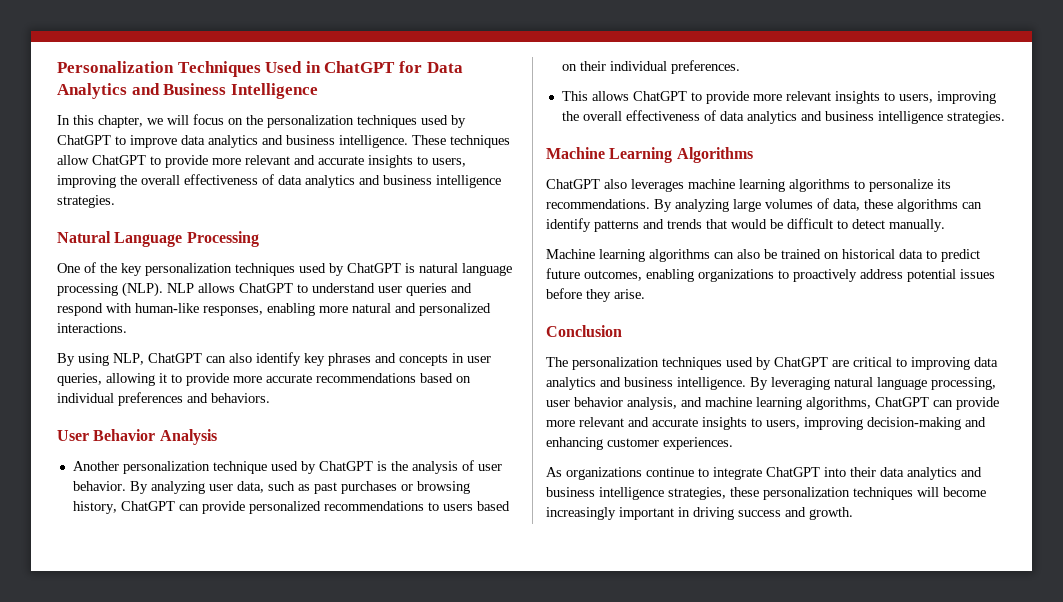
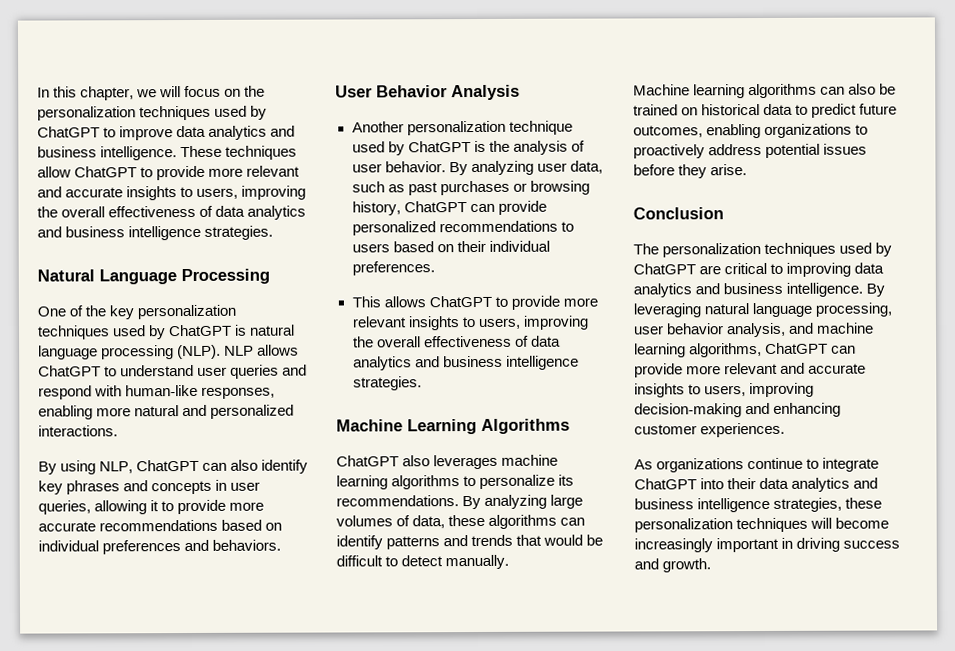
- Personalization Techniques Used in ChatGPT for Data Analytics and Business Intelligence

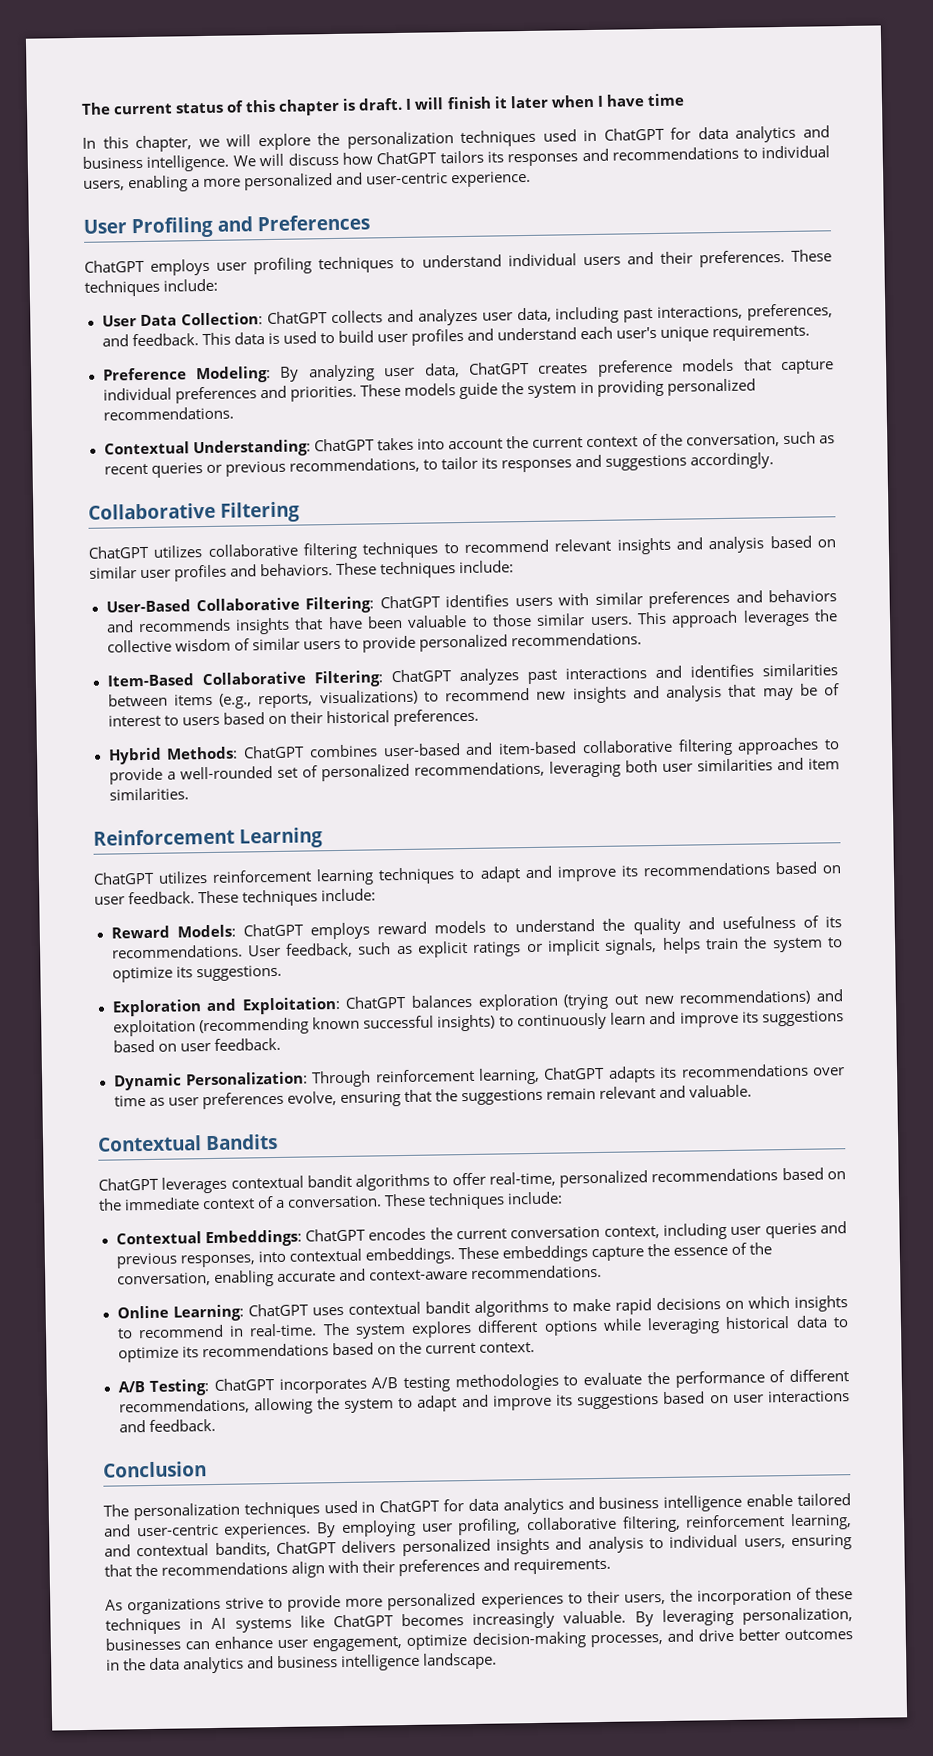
+ The current status of this chapter is draft. I will finish it later when I have time
- In this chapter, we will focus on the personalization techniques used by ChatGPT to improve data analytics and business intelligence. These techniques allow ChatGPT to provide more relevant and accurate insights to users, improving the overall effectiveness of data analytics and business intelligence strategies.
- Natural Language Processing
- One of the key personalization techniques used by ChatGPT is natural language processing (NLP). NLP allows ChatGPT to understand user queries and respond with human-like responses, enabling more natural and personalized interactions.
- By using NLP, ChatGPT can also identify key phrases and concepts in user queries, allowing it to provide more accurate recommendations based on individual preferences and behaviors.
- User Behavior Analysis
- Another personalization technique used by ChatGPT is the analysis of user behavior. By analyzing user data, such as past purchases or browsing history, ChatGPT can provide personalized recommendations to users based on their individual preferences.
+ In this chapter, we will explore the personalization techniques used in ChatGPT for data analytics and business intelligence. We will discuss how ChatGPT tailors its responses and recommendations to individual users, enabling a more personalized and user-centric experience.
+ User Profiling and Preferences
+ ChatGPT employs user profiling techniques to understand individual users and their preferences. These techniques include:
+ User Data Collection: ChatGPT collects and analyzes user data, including past interactions, preferences, and feedback. This data is used to build user profiles and understand each user's unique requirements.
+ Preference Modeling: By analyzing user data, ChatGPT creates preference models that capture individual preferences and priorities. These models guide the system in providing personalized recommendations.
+ Contextual Understanding: ChatGPT takes into account the current context of the conversation, such as recent queries or previous recommendations, to tailor its responses and suggestions accordingly.
+ Collaborative Filtering
+ ChatGPT utilizes collaborative filtering techniques to recommend relevant insights and analysis based on similar user profiles and behaviors. These techniques include:
+ User-Based Collaborative Filtering: ChatGPT identifies users with similar preferences and behaviors and recommends insights that have been valuable to those similar users. This approach leverages the collective wisdom of similar users to provide personalized recommendations.
+ Item-Based Collaborative Filtering: ChatGPT analyzes past interactions and identifies similarities between items (e.g., reports, visualizations) to recommend new insights and analysis that may be of interest to users based on their historical preferences.
- This allows ChatGPT to provide more relevant insights to users, improving the overall effectiveness of data analytics and business intelligence strategies.
- Machine Learning Algorithms
- ChatGPT also leverages machine learning algorithms to personalize its recommendations. By analyzing large volumes of data, these algorithms can identify patterns and trends that would be difficult to detect manually.
- Machine learning algorithms can also be trained on historical data to predict future outcomes, enabling organizations to proactively address potential issues before they arise.
+ Hybrid Methods: ChatGPT combines user-based and item-based collaborative filtering approaches to provide a well-rounded set of personalized recommendations, leveraging both user similarities and item similarities.
+ Reinforcement Learning
+ ChatGPT utilizes reinforcement learning techniques to adapt and improve its recommendations based on user feedback. These techniques include:
+ Reward Models: ChatGPT employs reward models to understand the quality and usefulness of its recommendations. User feedback, such as explicit ratings or implicit signals, helps train the system to optimize its suggestions.
+ Exploration and Exploitation: ChatGPT balances exploration (trying out new recommendations) and exploitation (recommending known successful insights) to continuously learn and improve its suggestions based on user feedback.
+ Dynamic Personalization: Through reinforcement learning, ChatGPT adapts its recommendations over time as user preferences evolve, ensuring that the suggestions remain relevant and valuable.
+ Contextual Bandits
+ ChatGPT leverages contextual bandit algorithms to offer real-time, personalized recommendations based on the immediate context of a conversation. These techniques include:
+ Contextual Embeddings: ChatGPT encodes the current conversation context, including user queries and previous responses, into contextual embeddings. These embeddings capture the essence of the conversation, enabling accurate and context-aware recommendations.
+ Online Learning: ChatGPT uses contextual bandit algorithms to make rapid decisions on which insights to recommend in real-time. The system explores different options while leveraging historical data to optimize its recommendations based on the current context.
+ A/B Testing: ChatGPT incorporates A/B testing methodologies to evaluate the performance of different recommendations, allowing the system to adapt and improve its suggestions based on user interactions and feedback.
- The personalization techniques used by ChatGPT are critical to improving data analytics and business intelligence. By leveraging natural language processing, user behavior analysis, and machine learning algorithms, ChatGPT can provide more relevant and accurate insights to users, improving decision-making and enhancing customer experiences.
- As organizations continue to integrate ChatGPT into their data analytics and business intelligence strategies, these personalization techniques will become increasingly important in driving success and growth.
+ The personalization techniques used in ChatGPT for data analytics and business intelligence enable tailored and user-centric experiences. By employing user profiling, collaborative filtering, reinforcement learning, and contextual bandits, ChatGPT delivers personalized insights and analysis to individual users, ensuring that the recommendations align with their preferences and requirements.
+ As organizations strive to provide more personalized experiences to their users, the incorporation of these techniques in AI systems like ChatGPT becomes increasingly valuable. By leveraging personalization, businesses can enhance user engagement, optimize decision-making processes, and drive better outcomes in the data analytics and business intelligence landscape.

